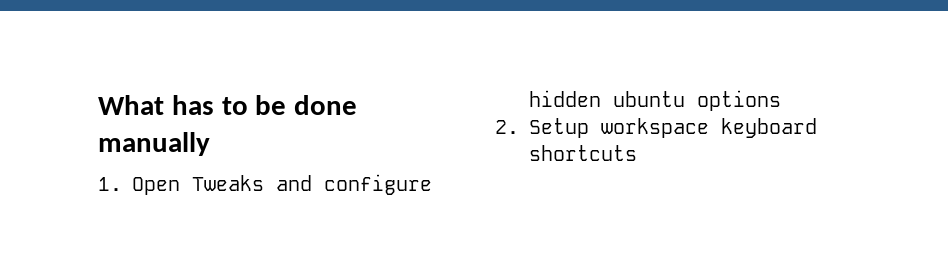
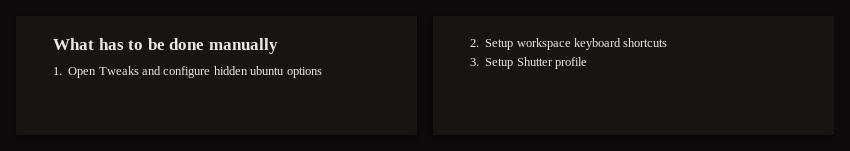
+ 3. Setup Shutter profile

